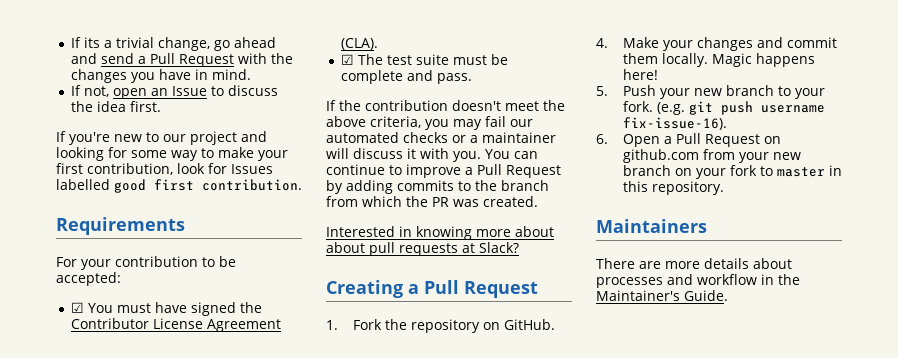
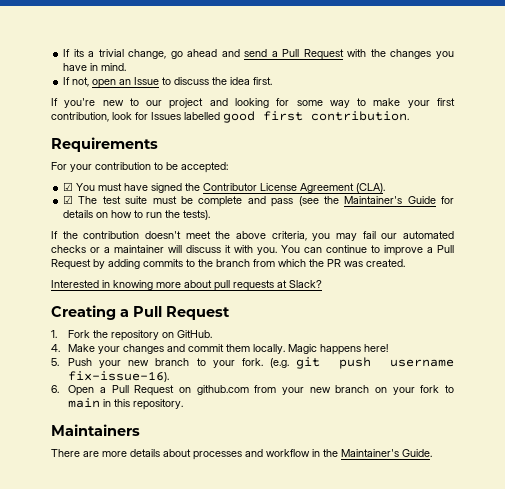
- ☑ The test suite must be complete and pass.
+ ☑ The test suite must be complete and pass (see the Maintainer's Guide for details on how to run the tests).
- Interested in knowing more about about pull requests at Slack?
+ Interested in knowing more about pull requests at Slack?
- 6. Open a Pull Request on github.com from your new branch on your fork to master in this repository.
+ 6. Open a Pull Request on github.com from your new branch on your fork to main in this repository.

